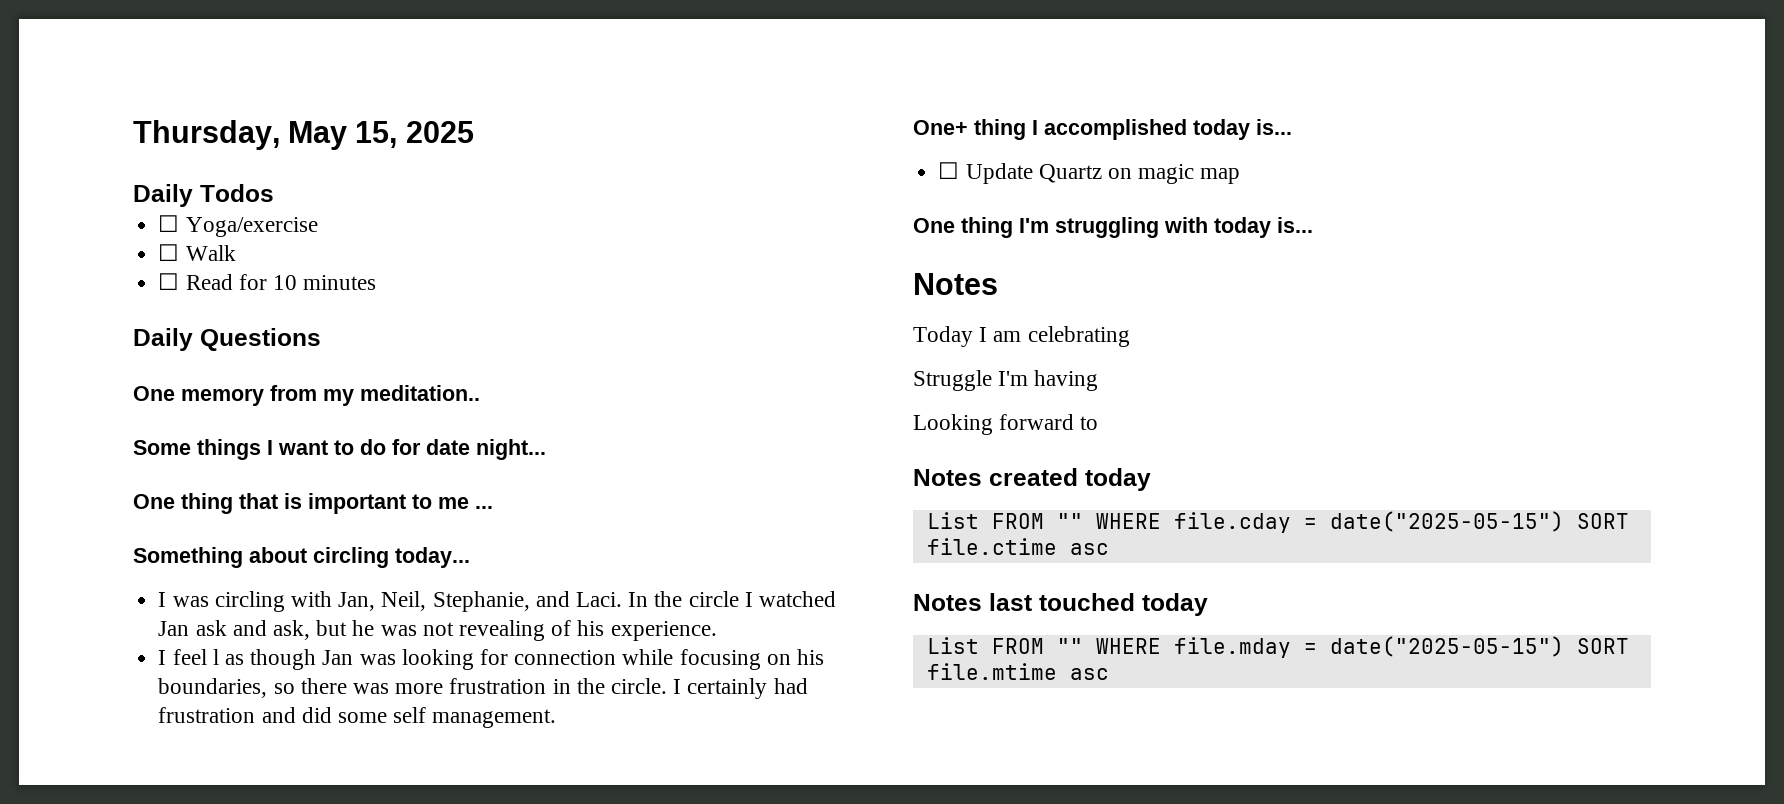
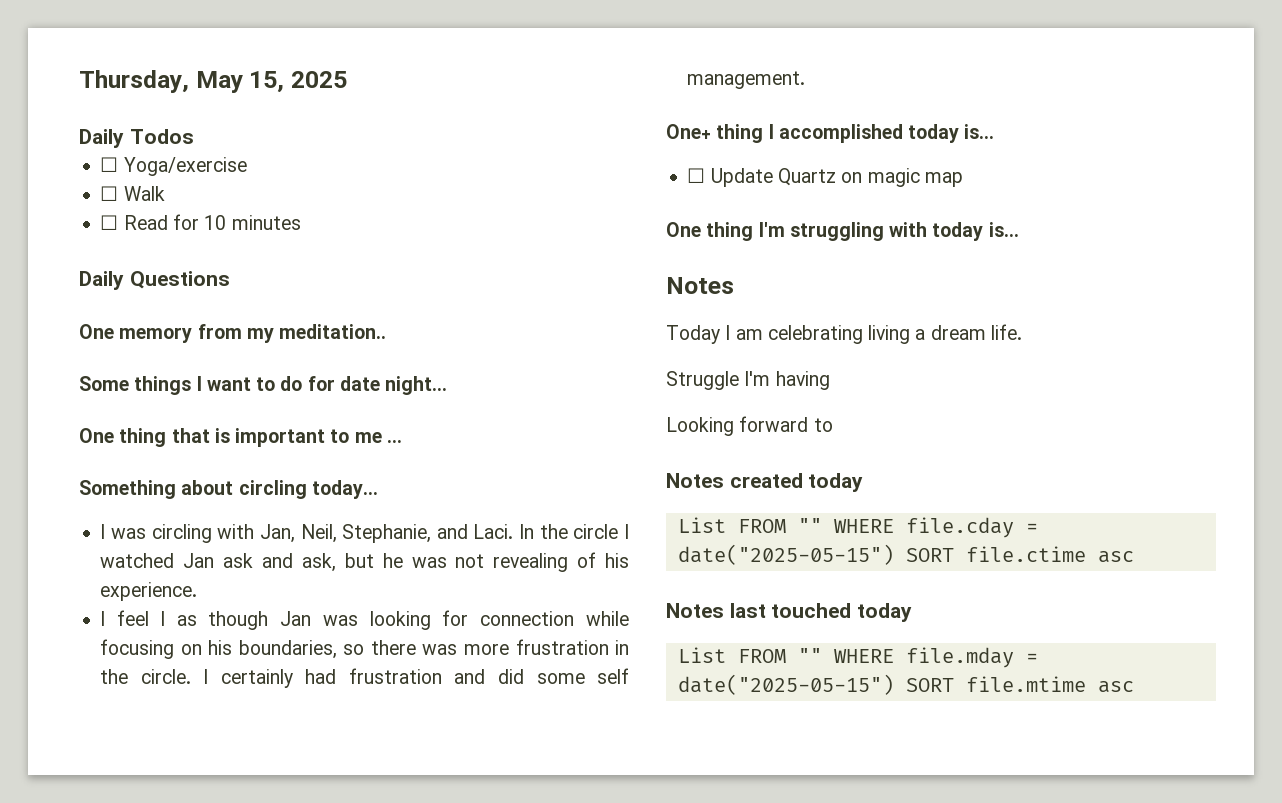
- Today I am celebrating
+ Today I am celebrating living a dream life.

